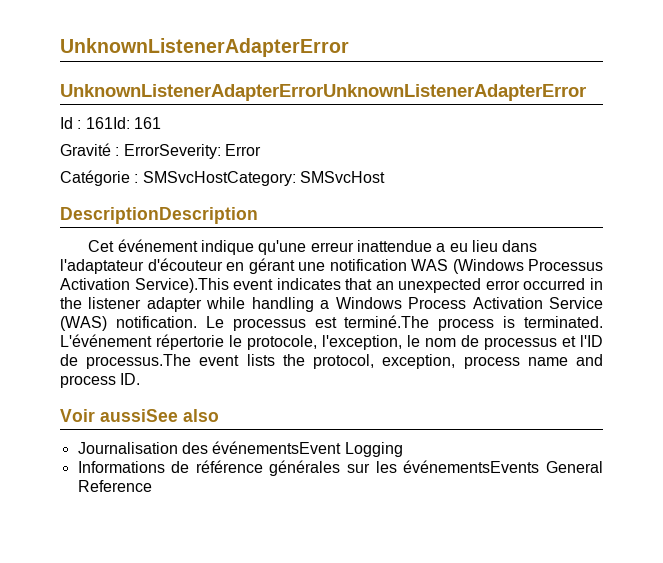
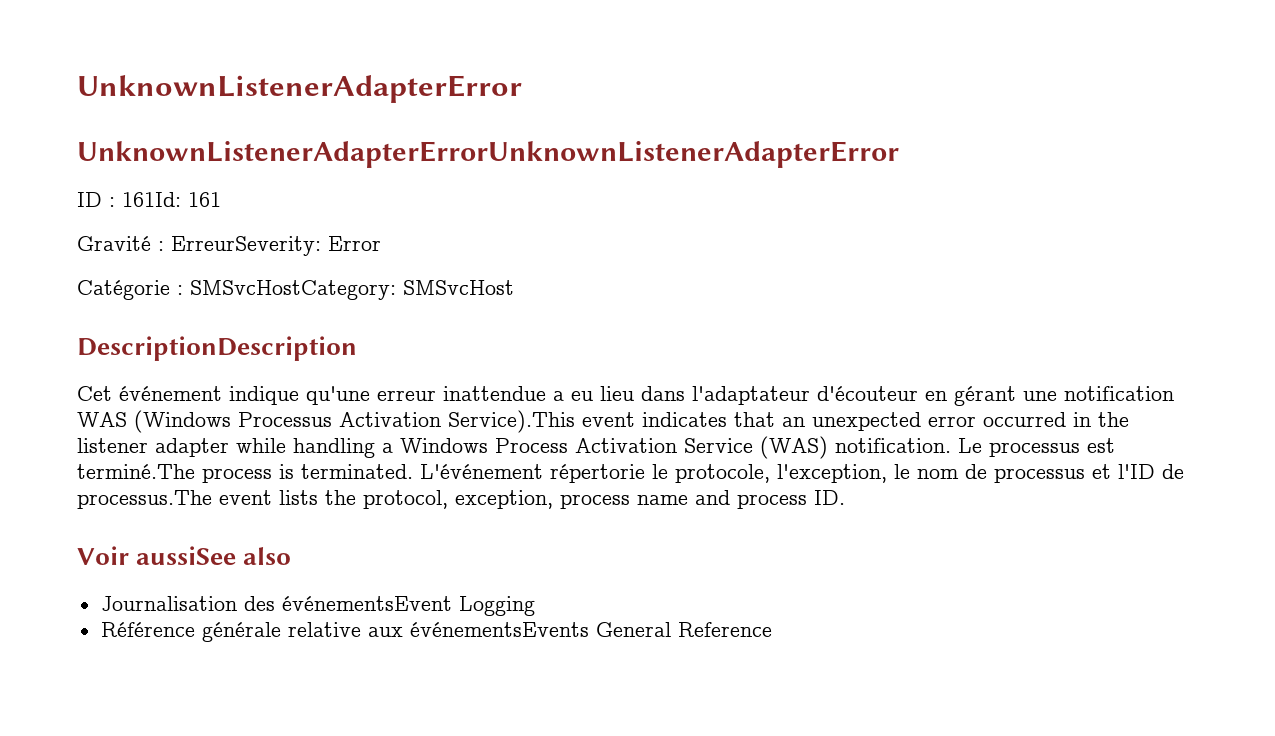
- Id : 161Id: 161
+ ID : 161Id: 161
- Gravité : ErrorSeverity: Error
+ Gravité : ErreurSeverity: Error
- Informations de référence générales sur les événementsEvents General Reference
+ Référence générale relative aux événementsEvents General Reference

